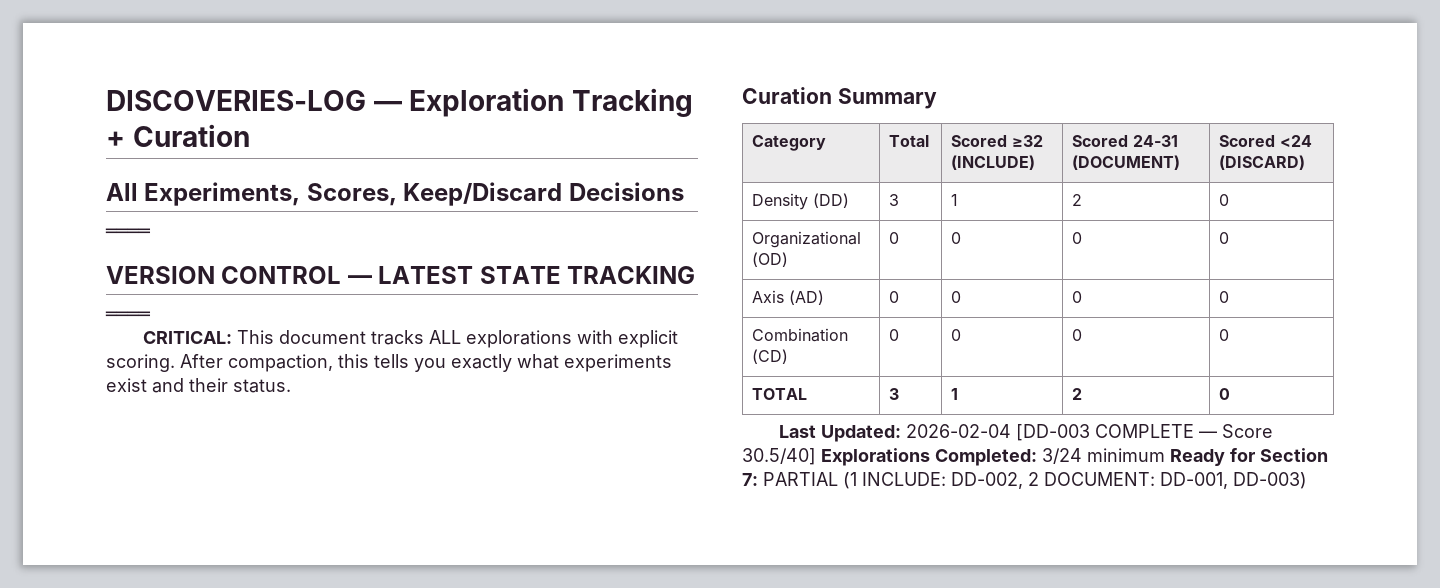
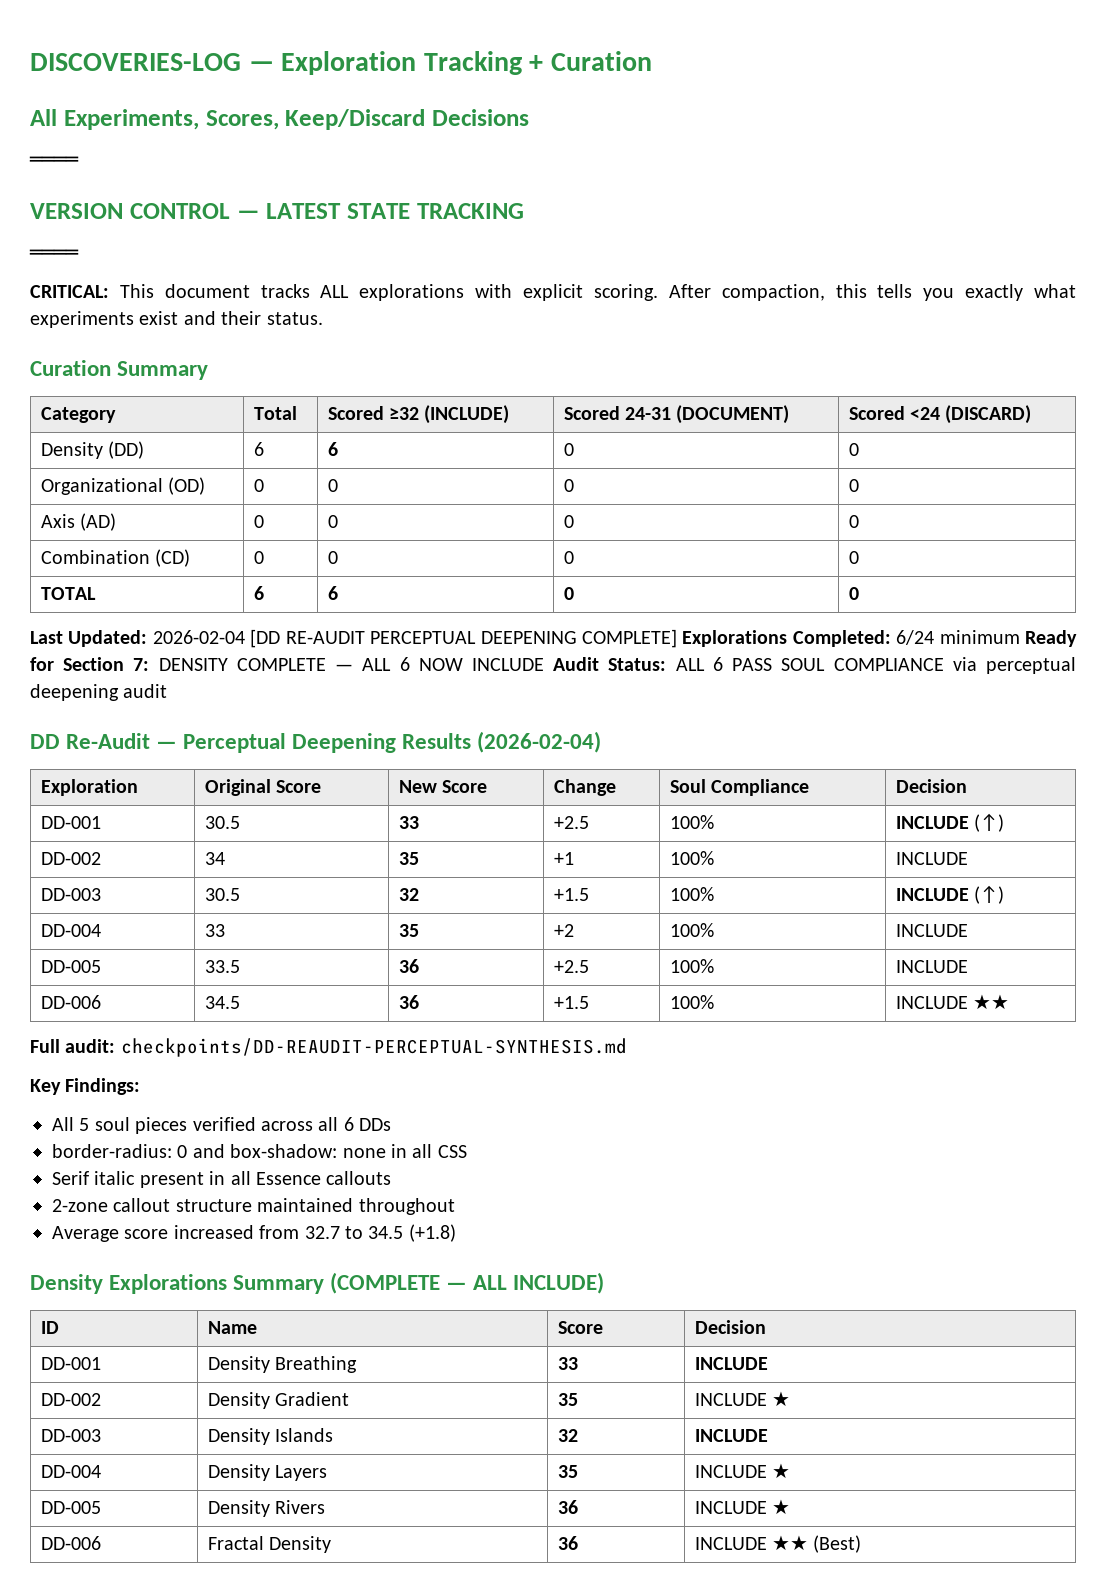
- Density (DD) | 3 | 1 | 2 | 0
+ Density (DD) | 6 | 6 | 0 | 0
- TOTAL | 3 | 1 | 2 | 0
+ TOTAL | 6 | 6 | 0 | 0
- Last Updated: 2026-02-04 [DD-003 COMPLETE — Score 30.5/40] Explorations Completed: 3/24 minimum Ready for Section 7: PARTIAL (1 INCLUDE: DD-002, 2 DOCUMENT: DD-001, DD-003)
+ Last Updated: 2026-02-04 [DD RE-AUDIT PERCEPTUAL DEEPENING COMPLETE] Explorations Completed: 6/24 minimum Ready for Section 7: DENSITY COMPLETE — ALL 6 NOW INCLUDE Audit Status: ALL 6 PASS SOUL COMPLIANCE via perceptual deepening audit
+ DD Re-Audit — Perceptual Deepening Results (2026-02-04)
+ Exploration | Original Score | New Score | Change | Soul Compliance | Decision
+ DD-001 | 30.5 | 33 | +2.5 | 100% | INCLUDE (↑)
+ DD-002 | 34 | 35 | +1 | 100% | INCLUDE
+ DD-003 | 30.5 | 32 | +1.5 | 100% | INCLUDE (↑)
+ DD-004 | 33 | 35 | +2 | 100% | INCLUDE
+ DD-005 | 33.5 | 36 | +2.5 | 100% | INCLUDE
+ DD-006 | 34.5 | 36 | +1.5 | 100% | INCLUDE ★★
+ Full audit: checkpoints/DD-REAUDIT-PERCEPTUAL-SYNTHESIS.md
+ Key Findings:
+ All 5 soul pieces verified across all 6 DDs
+ border-radius: 0 and box-shadow: none in all CSS
+ Serif italic present in all Essence callouts
+ 2-zone callout structure maintained throughout
+ Average score increased from 32.7 to 34.5 (+1.8)
+ Density Explorations Summary (COMPLETE — ALL INCLUDE)
+ ID | Name | Score | Decision
+ DD-001 | Density Breathing | 33 | INCLUDE
+ DD-002 | Density Gradient | 35 | INCLUDE ★
+ DD-003 | Density Islands | 32 | INCLUDE
+ DD-004 | Density Layers | 35 | INCLUDE ★
+ DD-005 | Density Rivers | 36 | INCLUDE ★
+ DD-006 | Fractal Density | 36 | INCLUDE ★★ (Best)

